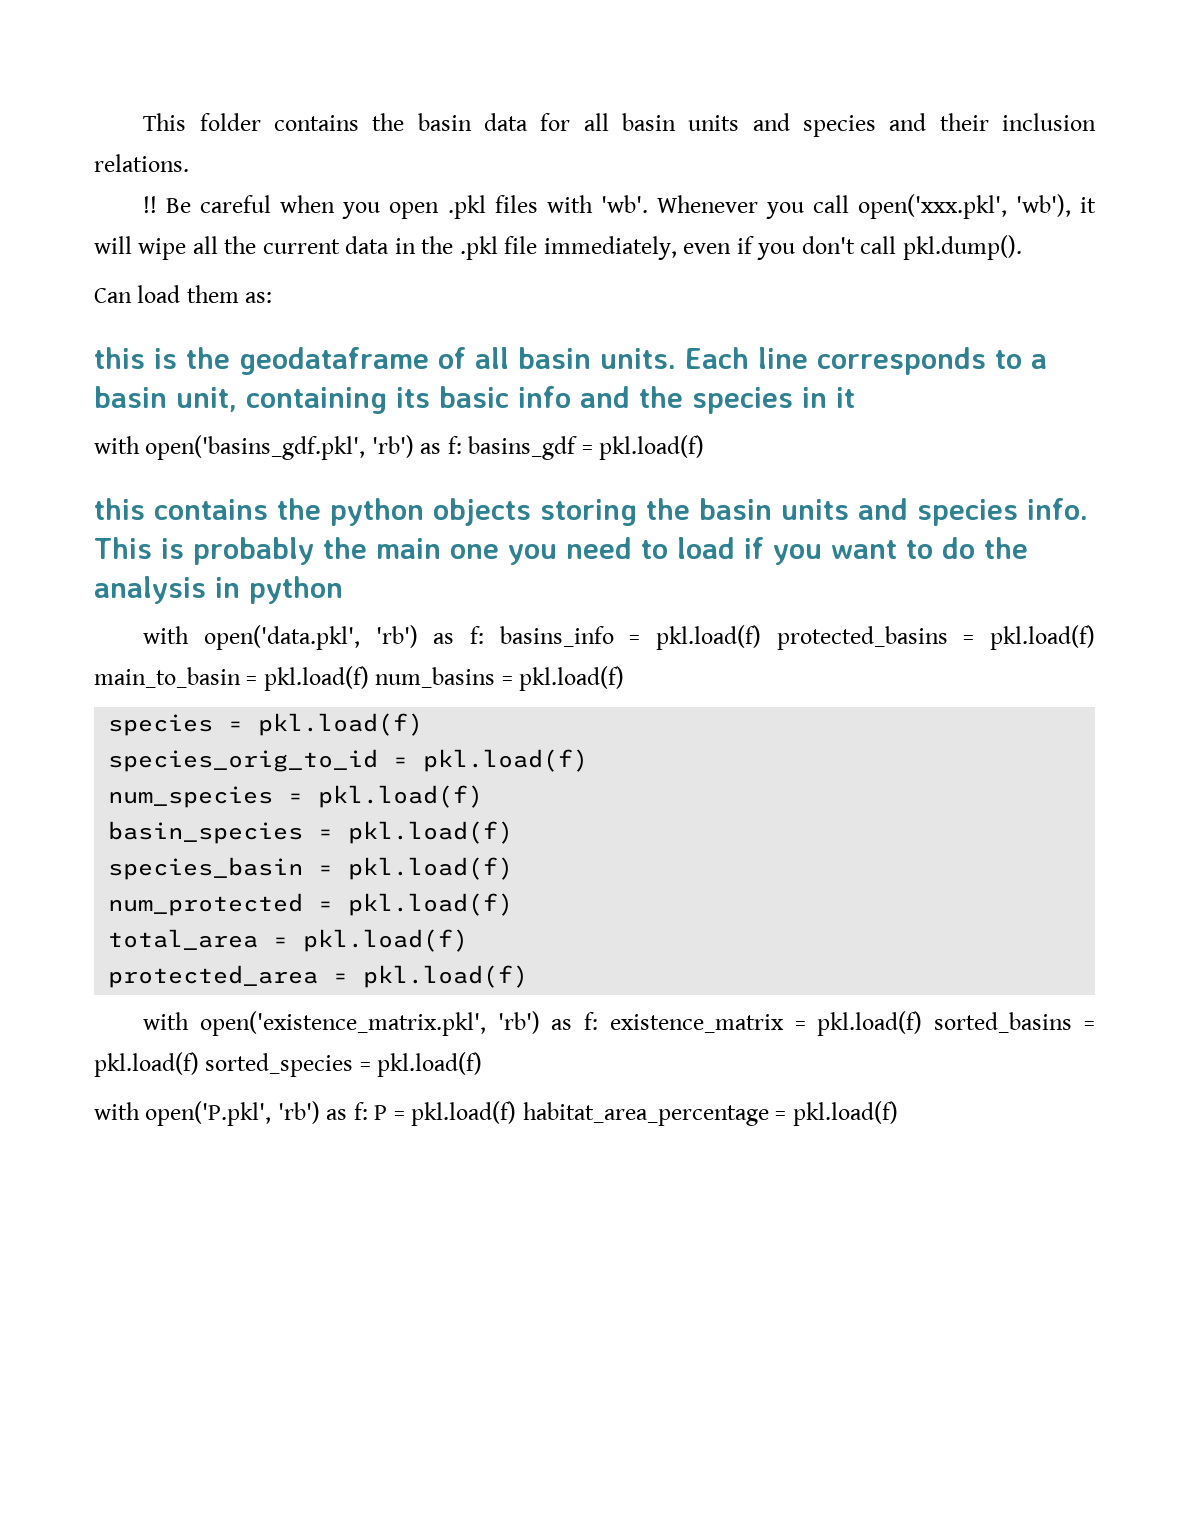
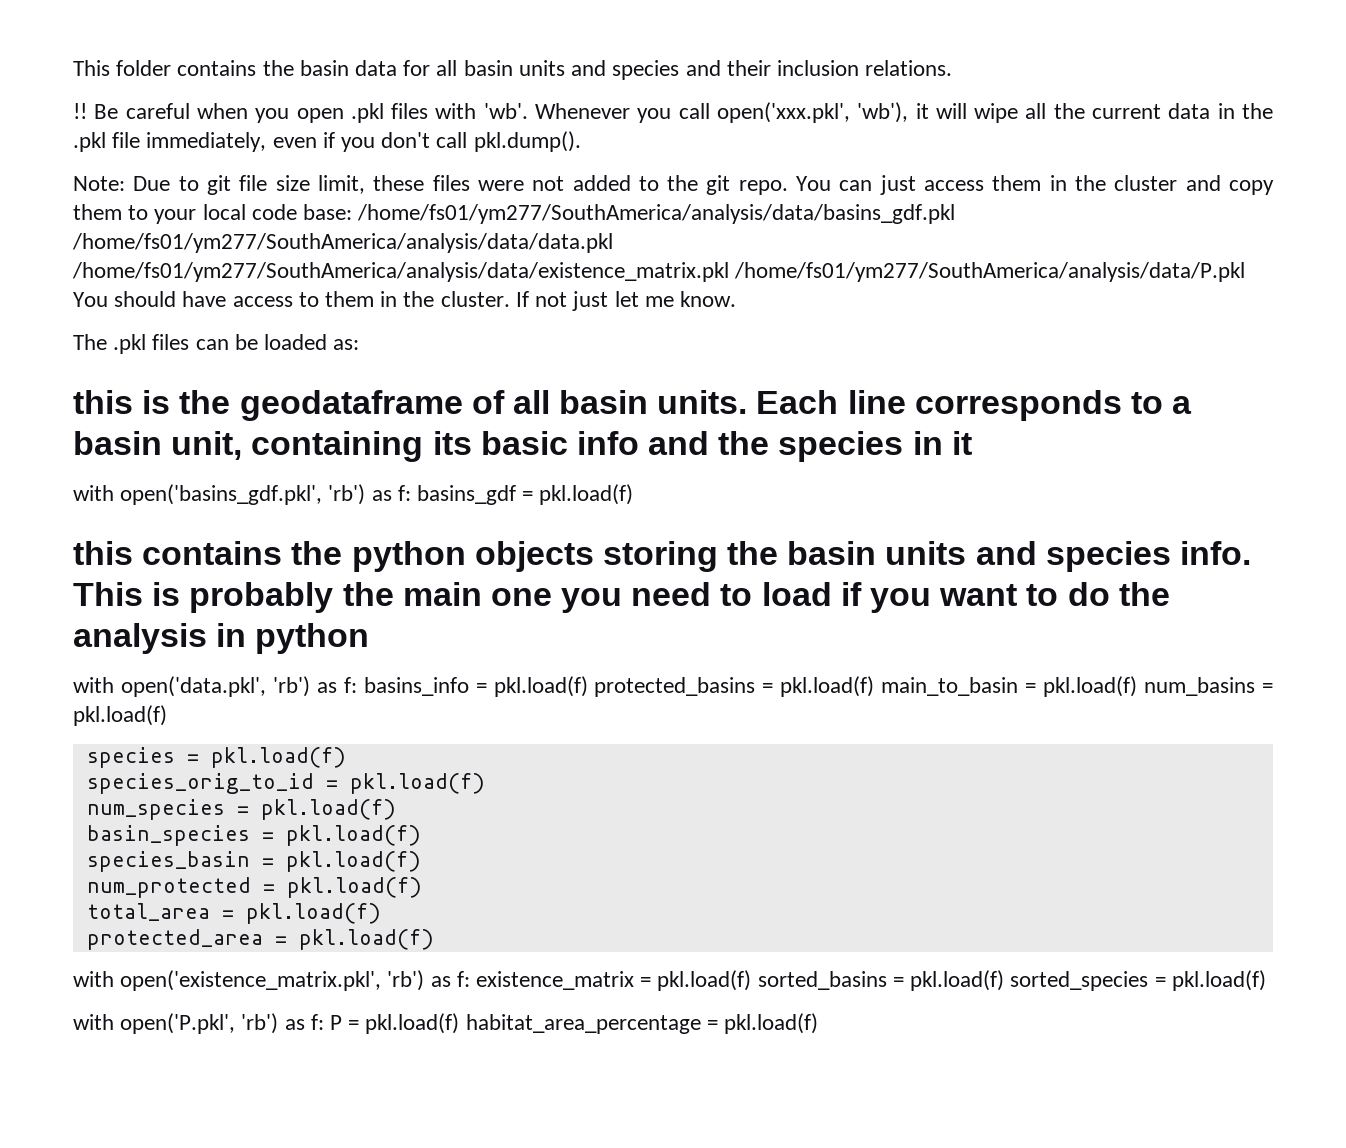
- Can load them as:
+ Note: Due to git file size limit, these files were not added to the git repo. You can just access them in the cluster and copy them to your local code base: /home/fs01/ym277/SouthAmerica/analysis/data/basins_gdf.pkl /home/fs01/ym277/SouthAmerica/analysis/data/data.pkl /home/fs01/ym277/SouthAmerica/analysis/data/existence_matrix.pkl /home/fs01/ym277/SouthAmerica/analysis/data/P.pkl You should have access to them in the cluster. If not just let me know.
+ The .pkl files can be loaded as:

